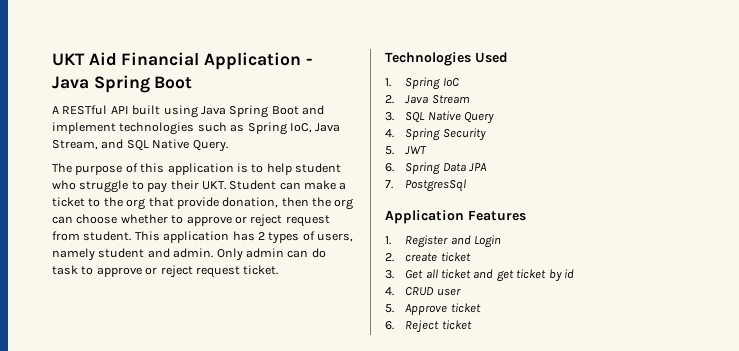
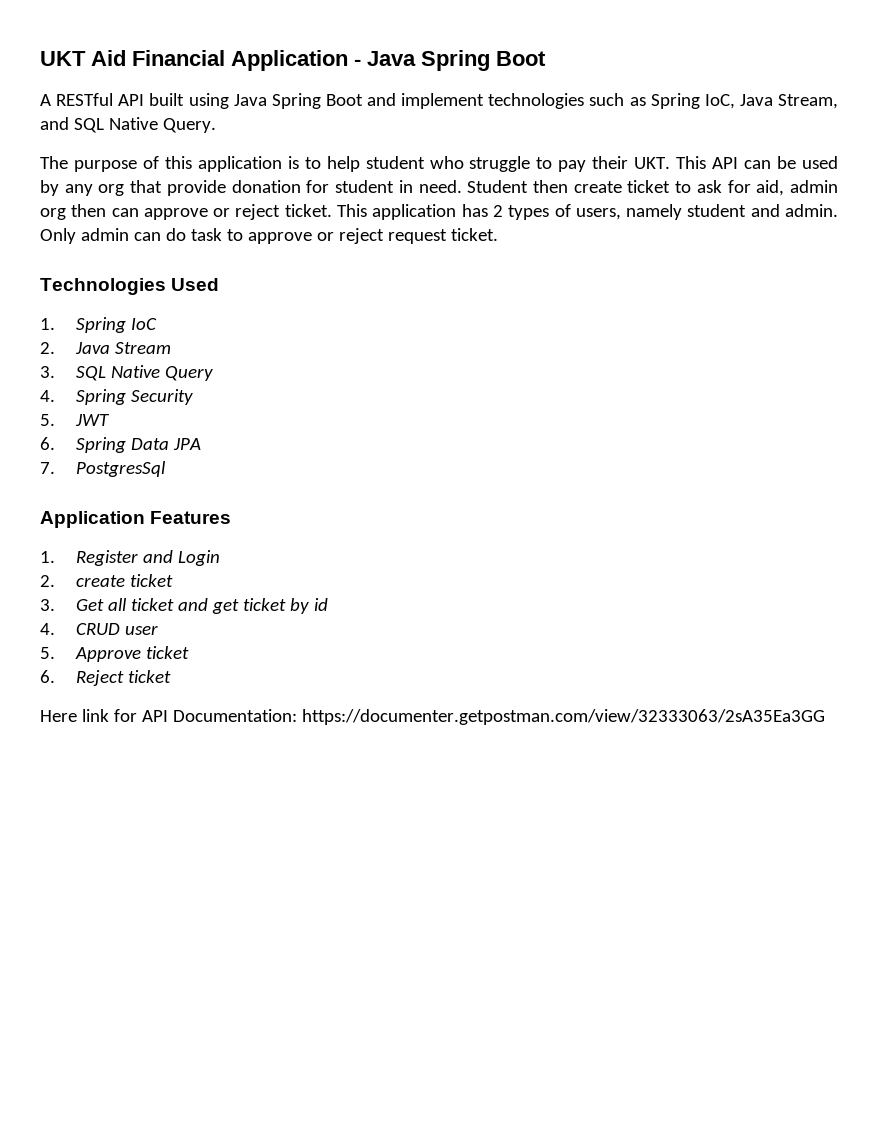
- The purpose of this application is to help student who struggle to pay their UKT. Student can make a ticket to the org that provide donation, then the org can choose whether to approve or reject request from student.
+ The purpose of this application is to help student who struggle to pay their UKT. This API can be used by any org that provide donation for student in need. Student then create ticket to ask for aid, admin org then can approve or reject ticket.
+ Here link for API Documentation: https://documenter.getpostman.com/view/32333063/2sA35Ea3GG

